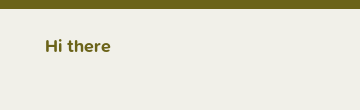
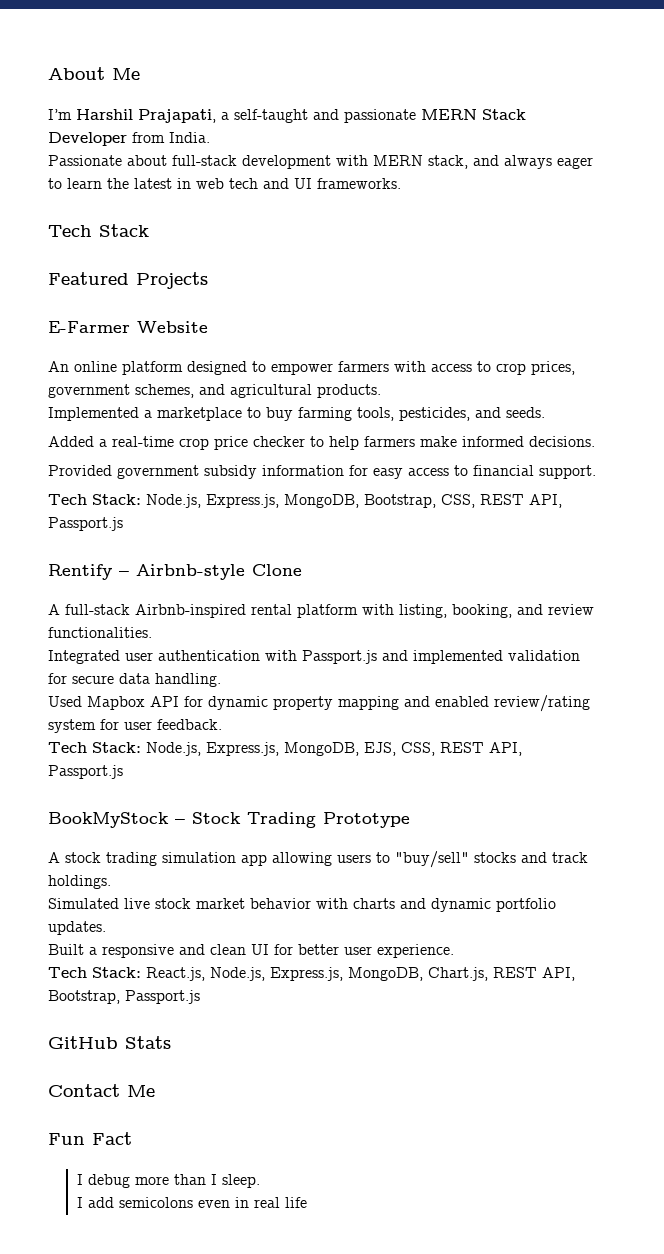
- Hi there
+ About Me
+ I’m Harshil Prajapati, a self-taught and passionate MERN Stack Developer from India.
+ Passionate about full-stack development with MERN stack, and always eager to learn the latest in web tech and UI frameworks.
+ Tech Stack
+ Featured Projects
+ E-Farmer Website
+ An online platform designed to empower farmers with access to crop prices, government schemes, and agricultural products.
+ Implemented a marketplace to buy farming tools, pesticides, and seeds.
+ Added a real-time crop price checker to help farmers make informed decisions.
+ Provided government subsidy information for easy access to financial support.
+ Tech Stack: Node.js, Express.js, MongoDB, Bootstrap, CSS, REST API, Passport.js
+ Rentify – Airbnb-style Clone
+ A full-stack Airbnb-inspired rental platform with listing, booking, and review functionalities.
+ Integrated user authentication with Passport.js and implemented validation for secure data handling.
+ Used Mapbox API for dynamic property mapping and enabled review/rating system for user feedback.
+ Tech Stack: Node.js, Express.js, MongoDB, EJS, CSS, REST API, Passport.js
+ BookMyStock – Stock Trading Prototype
+ A stock trading simulation app allowing users to "buy/sell" stocks and track holdings.
+ Simulated live stock market behavior with charts and dynamic portfolio updates.
+ Built a responsive and clean UI for better user experience.
+ Tech Stack: React.js, Node.js, Express.js, MongoDB, Chart.js, REST API, Bootstrap, Passport.js
+ GitHub Stats
+ Contact Me
+ Fun Fact
+ I debug more than I sleep.
+ I add semicolons even in real life

